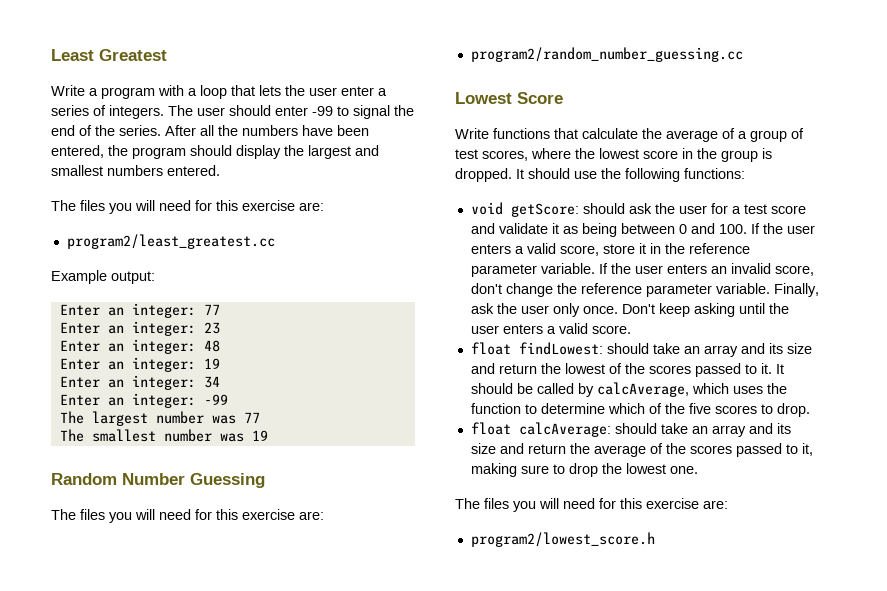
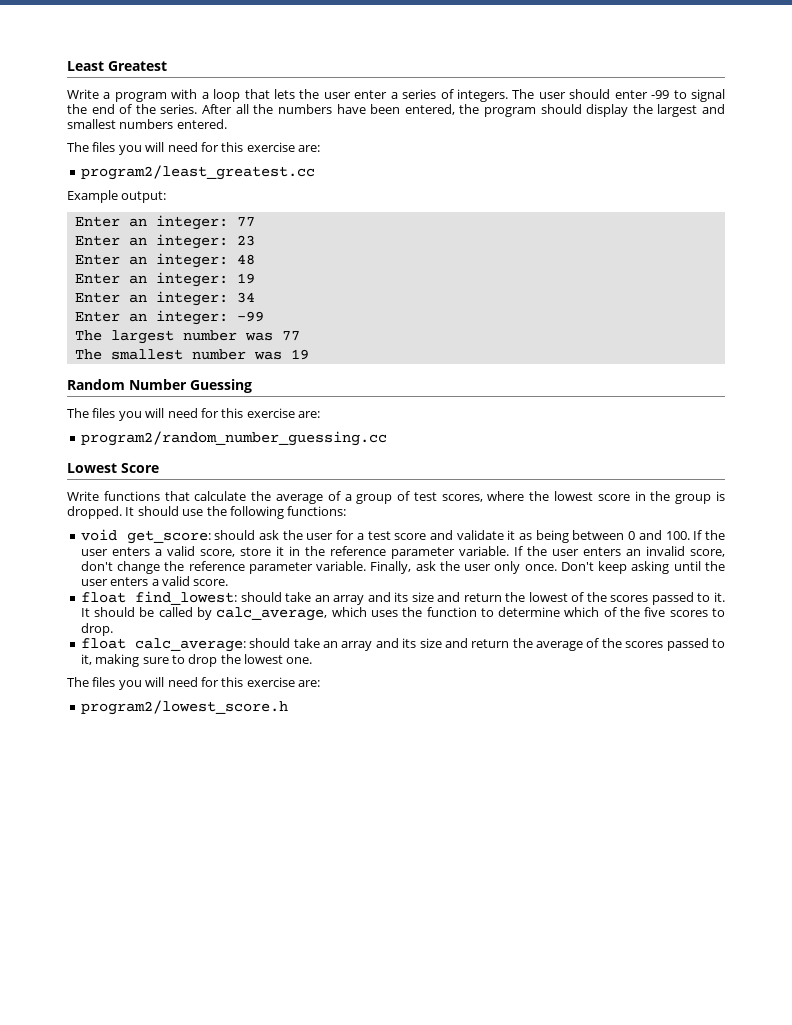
- void getScore: should ask the user for a test score and validate it as being between 0 and 100. If the user enters a valid score, store it in the reference parameter variable.
+ void get_score: should ask the user for a test score and validate it as being between 0 and 100. If the user enters a valid score, store it in the reference parameter variable.
- float findLowest: should take an array and its size and return the lowest of the scores passed to it.
+ float find_lowest: should take an array and its size and return the lowest of the scores passed to it.
- It should be called by calcAverage, which uses the function to determine which of the five scores to drop.
+ It should be called by calc_average, which uses the function to determine which of the five scores to drop.
- float calcAverage: should take an array and its size and return the average of the scores passed to it, making sure to drop the lowest one.
+ float calc_average: should take an array and its size and return the average of the scores passed to it, making sure to drop the lowest one.

